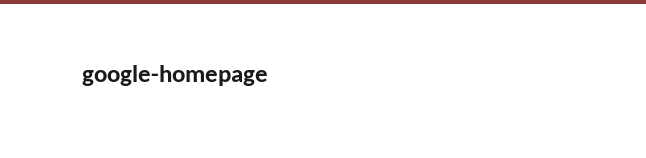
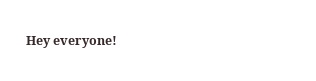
- google-homepage
+ Hey everyone!

